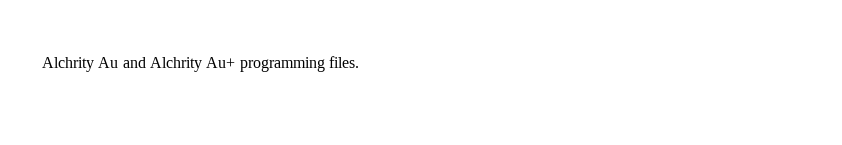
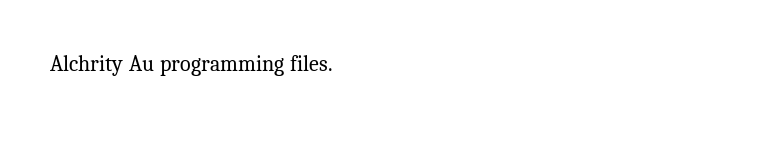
- Alchrity Au and Alchrity Au+ programming files.
+ Alchrity Au programming files.

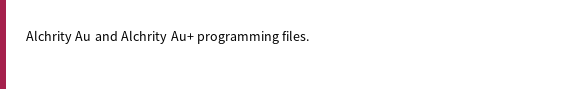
- Alchrity Au programming files.
+ Alchrity Au and Alchrity Au+ programming files.

